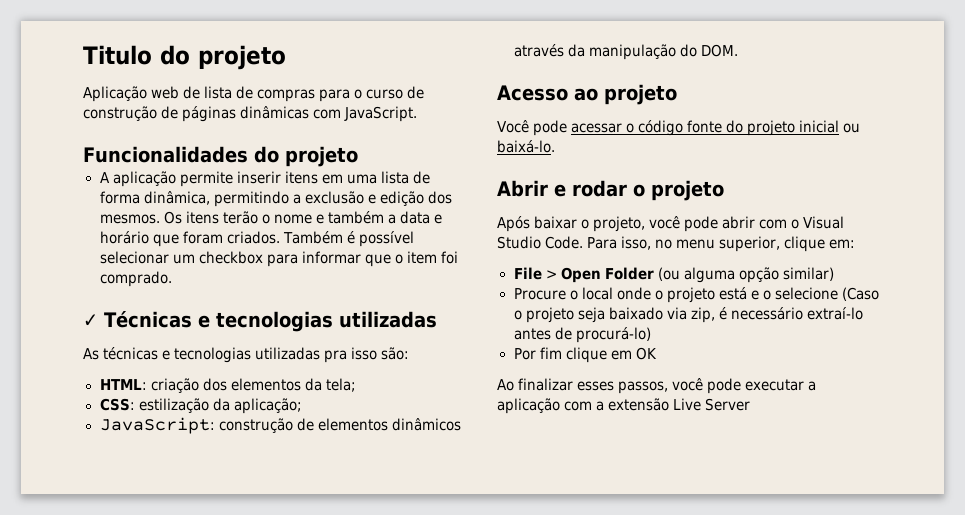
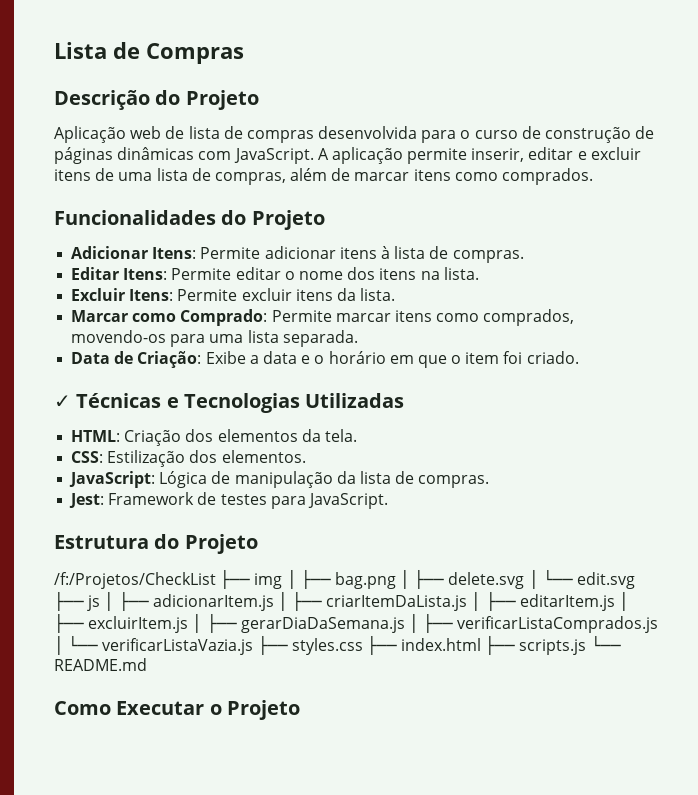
- Titulo do projeto
+ Lista de Compras
+ Descrição do Projeto
- Aplicação web de lista de compras para o curso de construção de páginas dinâmicas com JavaScript.
- Funcionalidades do projeto
- A aplicação permite inserir itens em uma lista de forma dinâmica, permitindo a exclusão e edição dos mesmos. Os itens terão o nome e também a data e horário que foram criados. Também é possível selecionar um checkbox para informar que o item foi comprado.
+ Aplicação web de lista de compras desenvolvida para o curso de construção de páginas dinâmicas com JavaScript. A aplicação permite inserir, editar e excluir itens de uma lista de compras, além de marcar itens como comprados.
+ Funcionalidades do Projeto
+ Adicionar Itens: Permite adicionar itens à lista de compras.
+ Editar Itens: Permite editar o nome dos itens na lista.
+ Excluir Itens: Permite excluir itens da lista.
+ Marcar como Comprado: Permite marcar itens como comprados, movendo-os para uma lista separada.
+ Data de Criação: Exibe a data e o horário em que o item foi criado.
- ✓ Técnicas e tecnologias utilizadas
- As técnicas e tecnologias utilizadas pra isso são:
+ ✓ Técnicas e Tecnologias Utilizadas
- HTML: criação dos elementos da tela;
+ HTML: Criação dos elementos da tela.
- CSS: estilização da aplicação;
- JavaScript: construção de elementos dinâmicos através da manipulação do DOM.
- Acesso ao projeto
- Você pode acessar o código fonte do projeto inicial ou baixá-lo.
- Abrir e rodar o projeto
- Após baixar o projeto, você pode abrir com o Visual Studio Code. Para isso, no menu superior, clique em:
- File > Open Folder (ou alguma opção similar)
- Procure o local onde o projeto está e o selecione (Caso o projeto seja baixado via zip, é necessário extraí-lo antes de procurá-lo)
- Por fim clique em OK
- Ao finalizar esses passos, você pode executar a aplicação com a extensão Live Server
+ CSS: Estilização dos elementos.
+ JavaScript: Lógica de manipulação da lista de compras.
+ Jest: Framework de testes para JavaScript.
+ Estrutura do Projeto
+ /f:/Projetos/CheckList ├── img │ ├── bag.png │ ├── delete.svg │ └── edit.svg ├── js │ ├── adicionarItem.js │ ├── criarItemDaLista.js │ ├── editarItem.js │ ├── excluirItem.js │ ├── gerarDiaDaSemana.js │ ├── verificarListaComprados.js │ └── verificarListaVazia.js ├── styles.css ├── index.html ├── scripts.js └── README.md
+ Como Executar o Projeto

